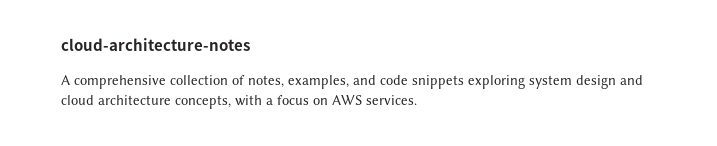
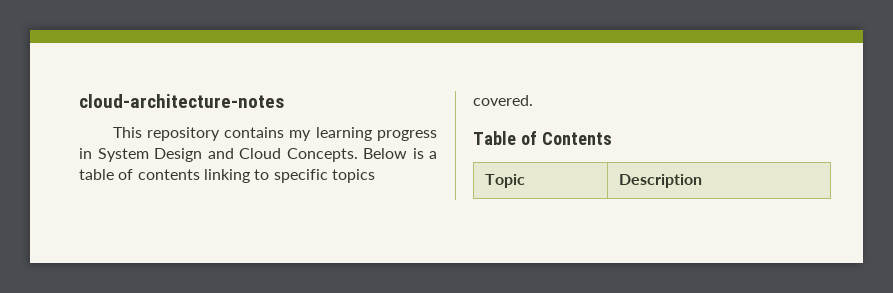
- A comprehensive collection of notes, examples, and code snippets exploring system design and cloud architecture concepts, with a focus on AWS services.
+ This repository contains my learning progress in System Design and Cloud Concepts. Below is a table of contents linking to specific topics covered.
+ Table of Contents
+ Topic | Description

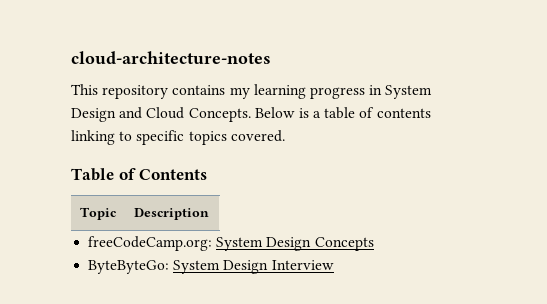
+ freeCodeCamp.org: System Design Concepts
+ ByteByteGo: System Design Interview

